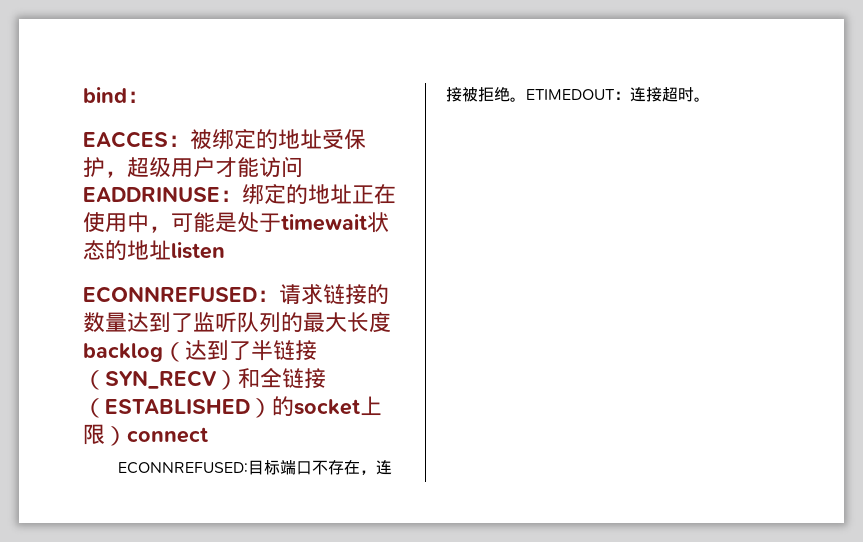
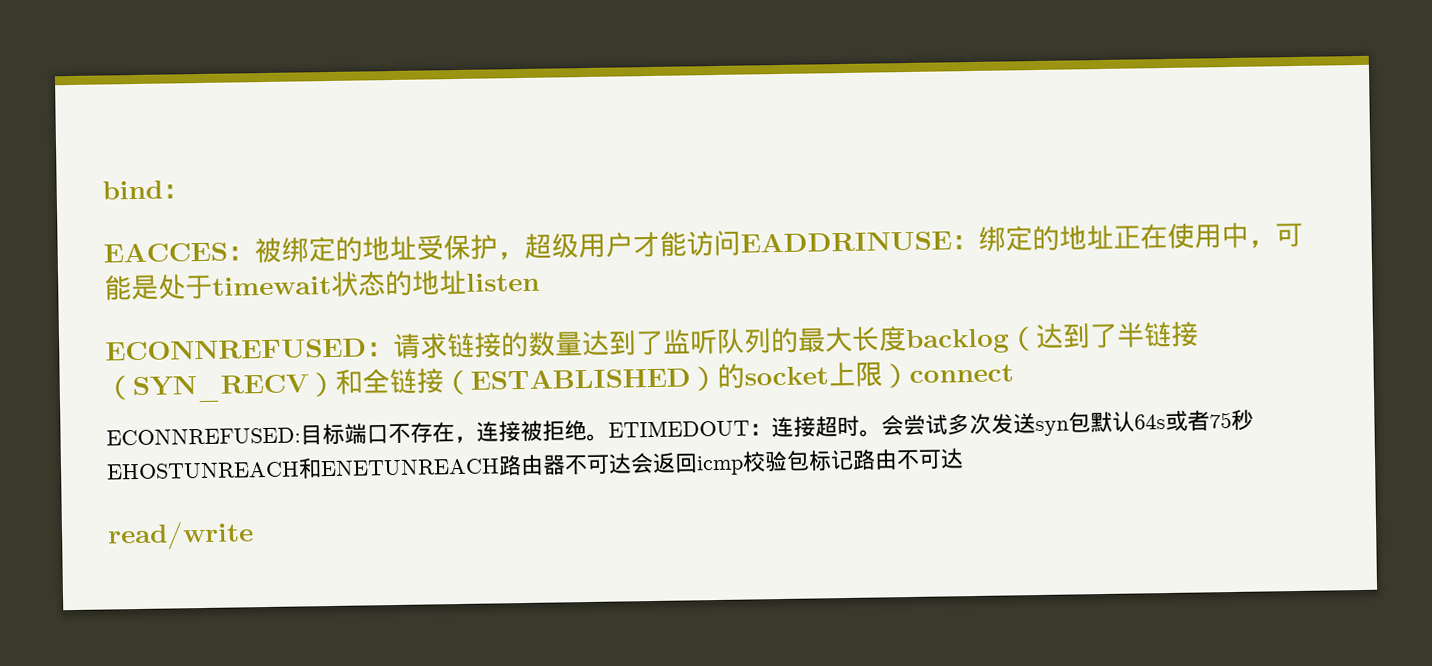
+ 会尝试多次发送syn包默认64s或者75秒EHOSTUNREACH和ENETUNREACH路由器不可达会返回icmp校验包标记路由不可达
+ read/write

